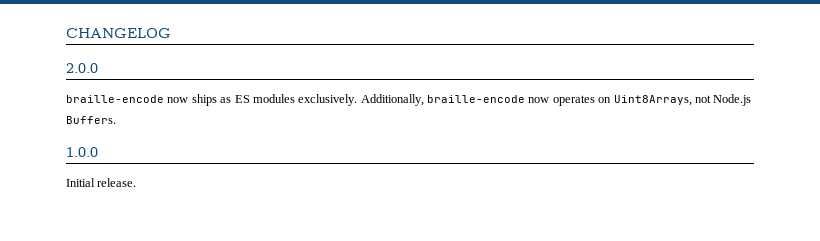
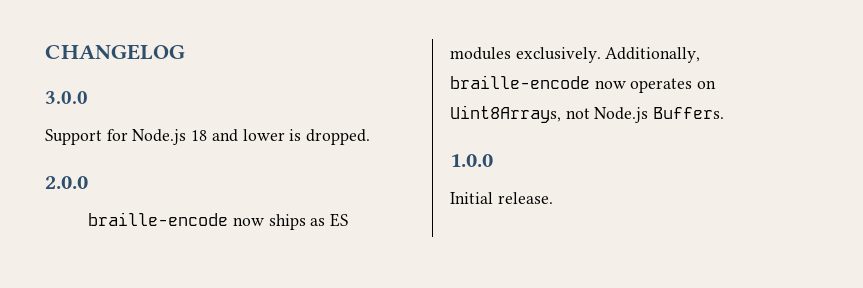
+ 3.0.0
+ Support for Node.js 18 and lower is dropped.

